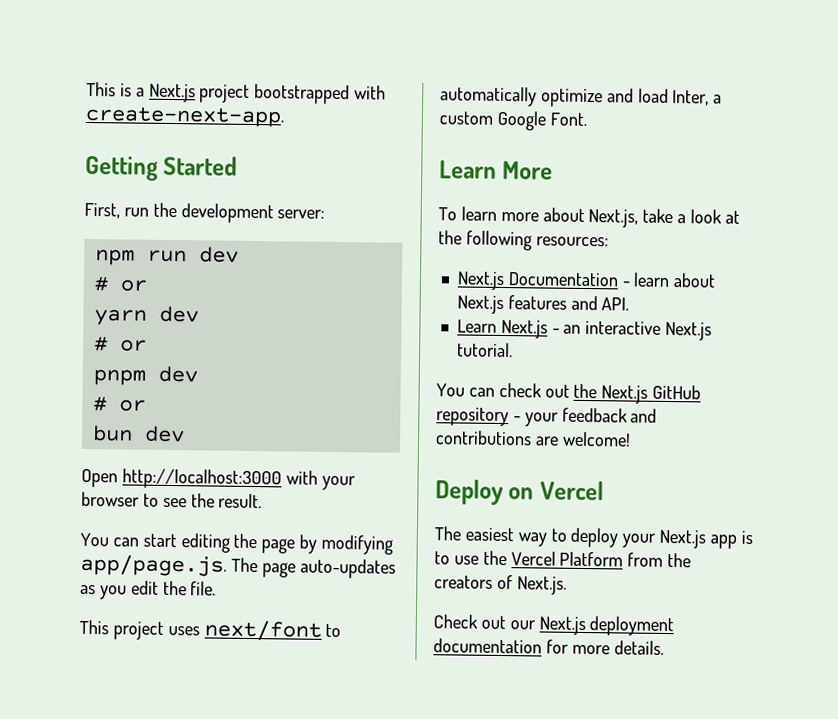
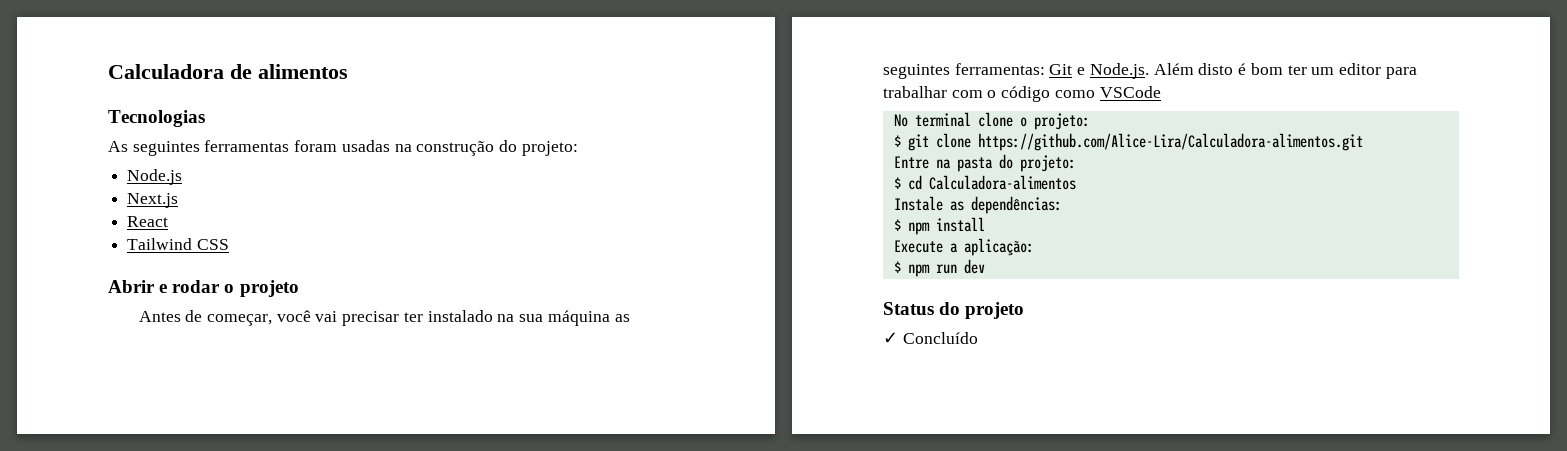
- This is a Next.js project bootstrapped with create-next-app.
- Getting Started
- First, run the development server:
- npm run dev
- # or
- yarn dev
- # or
- pnpm dev
- # or
- bun dev
- Open http://localhost:3000 with your browser to see the result.
- You can start editing the page by modifying app/page.js. The page auto-updates as you edit the file.
- This project uses next/font to automatically optimize and load Inter, a custom Google Font.
- Learn More
- To learn more about Next.js, take a look at the following resources:
- Next.js Documentation - learn about Next.js features and API.
- Learn Next.js - an interactive Next.js tutorial.
- You can check out the Next.js GitHub repository - your feedback and contributions are welcome!
- Deploy on Vercel
- The easiest way to deploy your Next.js app is to use the Vercel Platform from the creators of Next.js.
- Check out our Next.js deployment documentation for more details.
+ Calculadora de alimentos
+ Tecnologias
+ As seguintes ferramentas foram usadas na construção do projeto:
+ Node.js
+ Next.js
+ React
+ Tailwind CSS
+ Abrir e rodar o projeto
+ Antes de começar, você vai precisar ter instalado na sua máquina as seguintes ferramentas: Git e Node.js. Além disto é bom ter um editor para trabalhar com o código como VSCode
+ No terminal clone o projeto:
+ $ git clone https://github.com/Alice-Lira/Calculadora-alimentos.git
+ Entre na pasta do projeto:
+ $ cd Calculadora-alimentos
+ Instale as dependências:
+ $ npm install
+ Execute a aplicação:
+ $ npm run dev
+ Status do projeto
+ ✓ Concluído

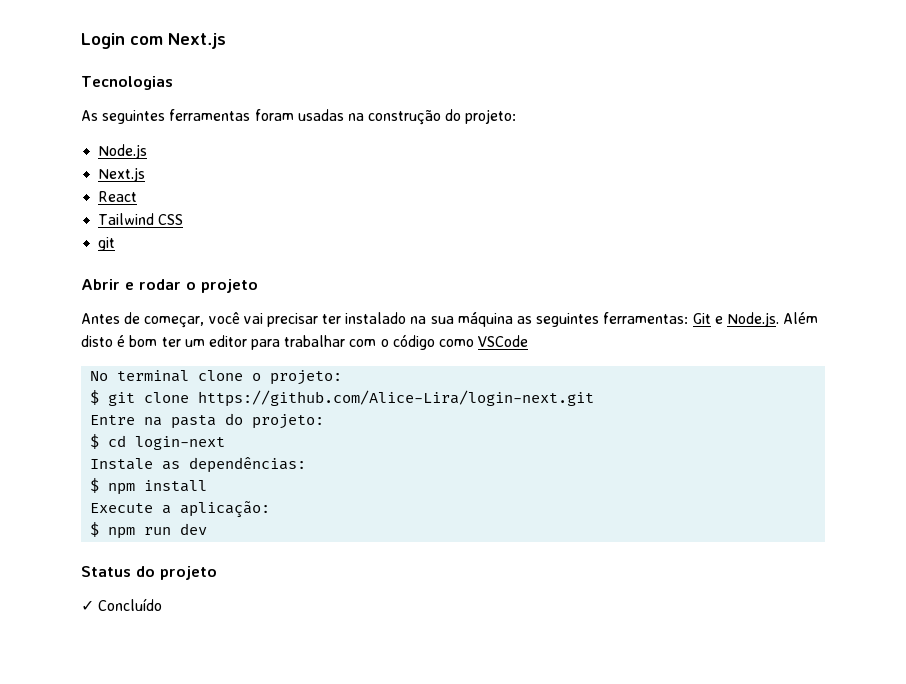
- Calculadora de alimentos
+ Login com Next.js
  Tailwind CSS
+ git
- $ git clone https://github.com/Alice-Lira/Calculadora-alimentos.git
+ $ git clone https://github.com/Alice-Lira/login-next.git
- $ cd Calculadora-alimentos
+ $ cd login-next

